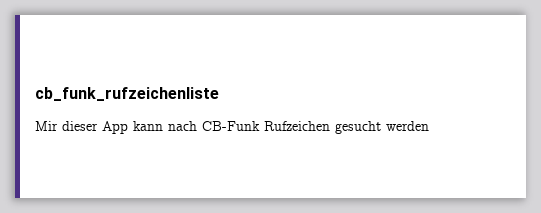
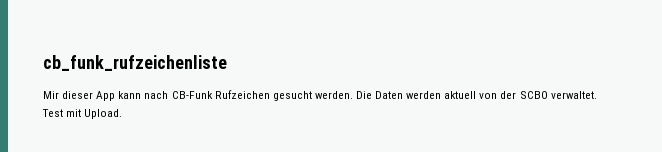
- Mir dieser App kann nach CB-Funk Rufzeichen gesucht werden
+ Mir dieser App kann nach CB-Funk Rufzeichen gesucht werden. Die Daten werden aktuell von der SCBO verwaltet. Test mit Upload.

